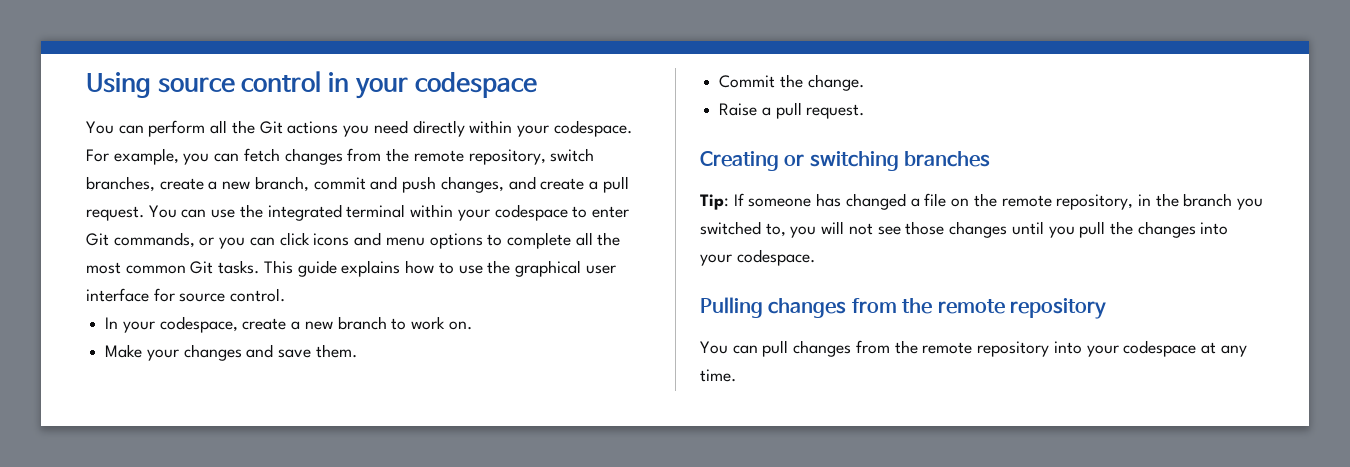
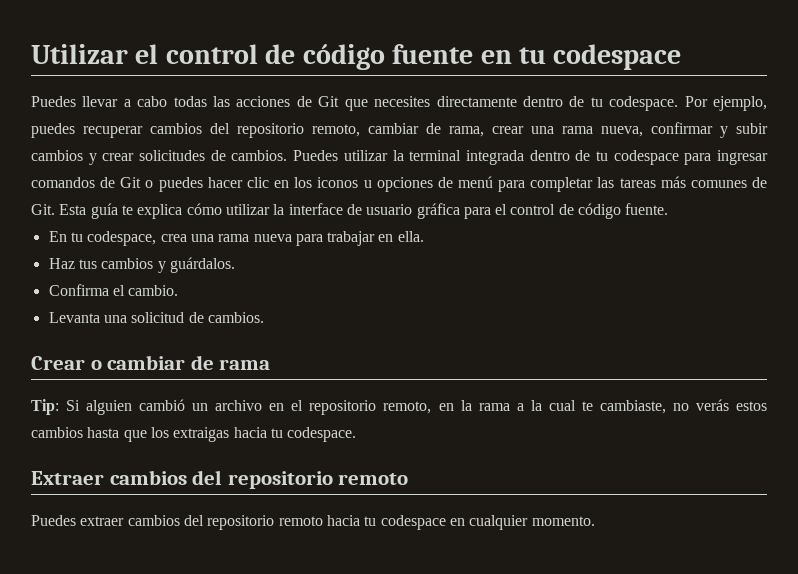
- Using source control in your codespace
- You can perform all the Git actions you need directly within your codespace. For example, you can fetch changes from the remote repository, switch branches, create a new branch, commit and push changes, and create a pull request. You can use the integrated terminal within your codespace to enter Git commands, or you can click icons and menu options to complete all the most common Git tasks. This guide explains how to use the graphical user interface for source control.
- In your codespace, create a new branch to work on.
- Make your changes and save them.
- Commit the change.
- Raise a pull request.
- Creating or switching branches
- Tip: If someone has changed a file on the remote repository, in the branch you switched to, you will not see those changes until you pull the changes into your codespace.
- Pulling changes from the remote repository
- You can pull changes from the remote repository into your codespace at any time.
+ Utilizar el control de código fuente en tu codespace
+ Puedes llevar a cabo todas las acciones de Git que necesites directamente dentro de tu codespace. Por ejemplo, puedes recuperar cambios del repositorio remoto, cambiar de rama, crear una rama nueva, confirmar y subir cambios y crear solicitudes de cambios. Puedes utilizar la terminal integrada dentro de tu codespace para ingresar comandos de Git o puedes hacer clic en los iconos u opciones de menú para completar las tareas más comunes de Git. Esta guía te explica cómo utilizar la interface de usuario gráfica para el control de código fuente.
+ En tu codespace, crea una rama nueva para trabajar en ella.
+ Haz tus cambios y guárdalos.
+ Confirma el cambio.
+ Levanta una solicitud de cambios.
+ Crear o cambiar de rama
+ Tip: Si alguien cambió un archivo en el repositorio remoto, en la rama a la cual te cambiaste, no verás estos cambios hasta que los extraigas hacia tu codespace.
+ Extraer cambios del repositorio remoto
+ Puedes extraer cambios del repositorio remoto hacia tu codespace en cualquier momento.

